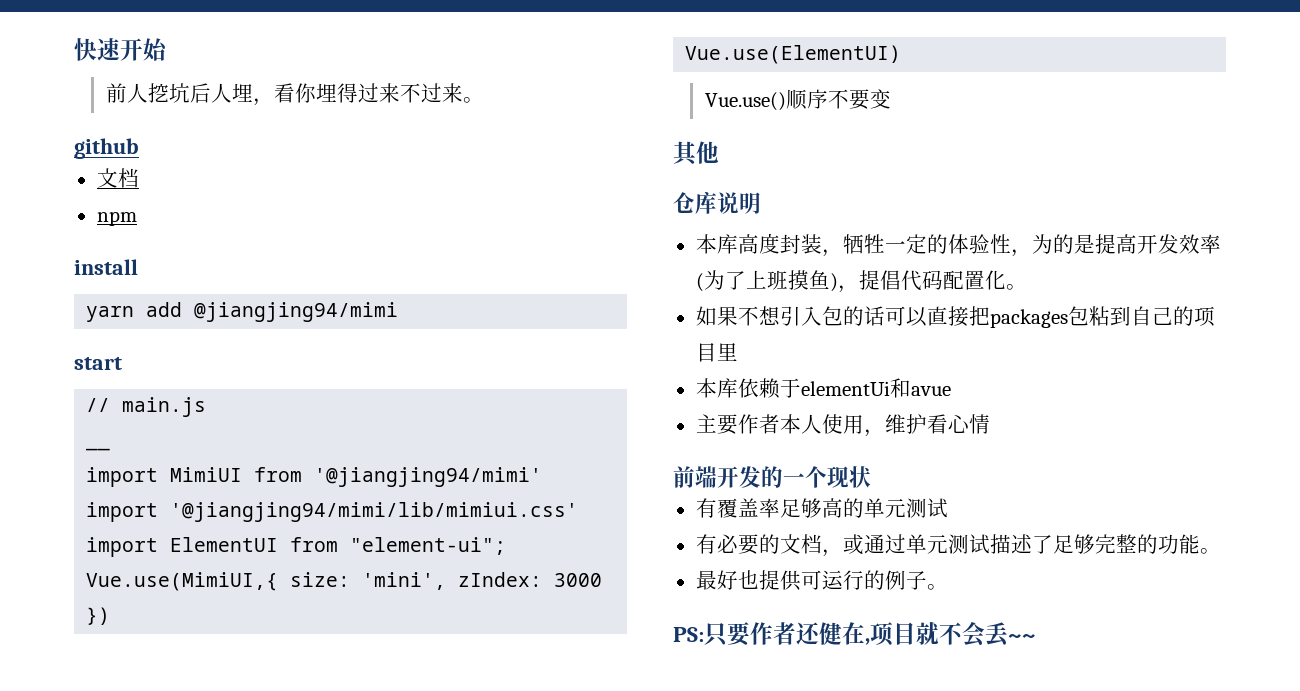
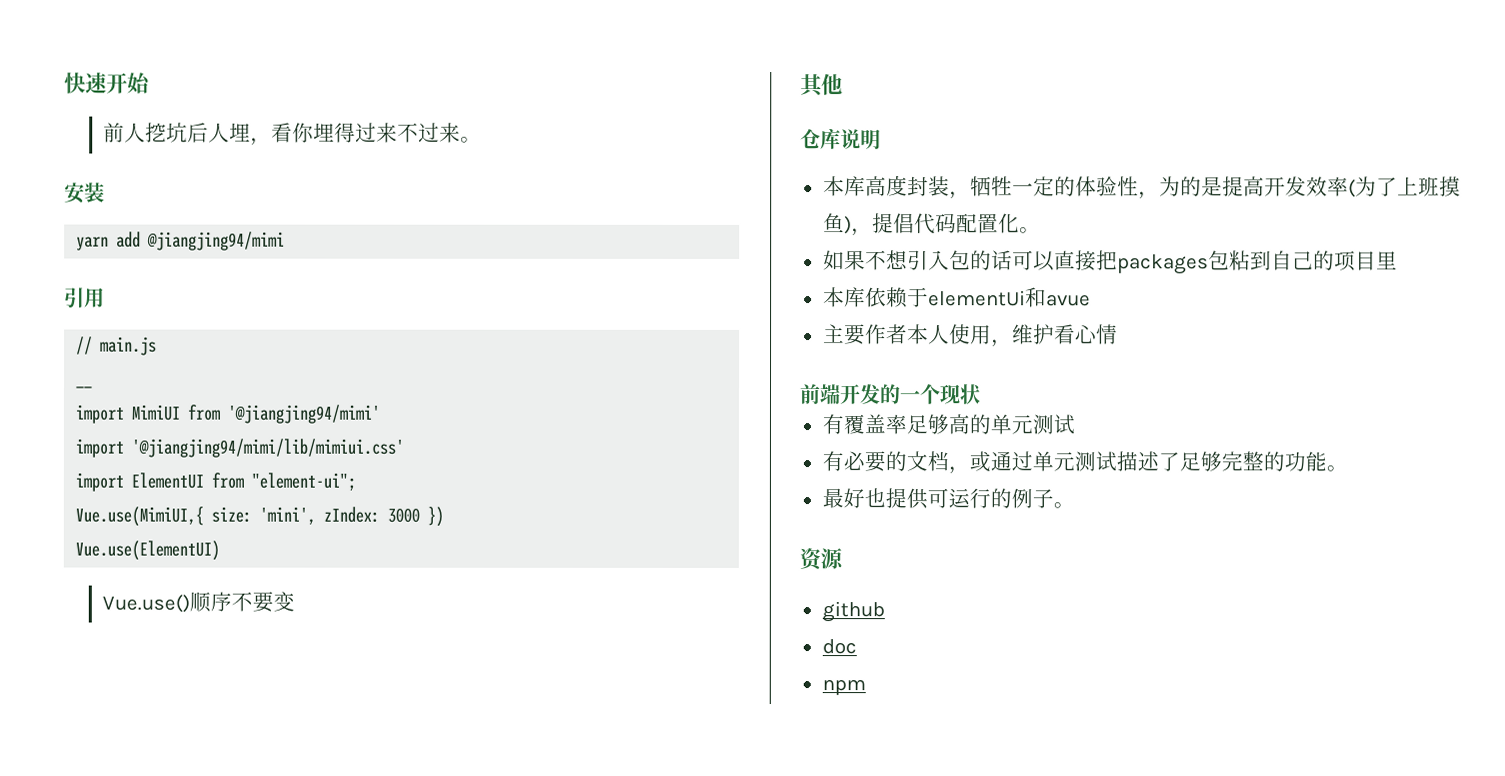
- github
- 文档
- npm
- install
+ 安装
- start
+ 引用
- PS:只要作者还健在,项目就不会丢~~
+ 资源
+ github
+ doc
+ npm

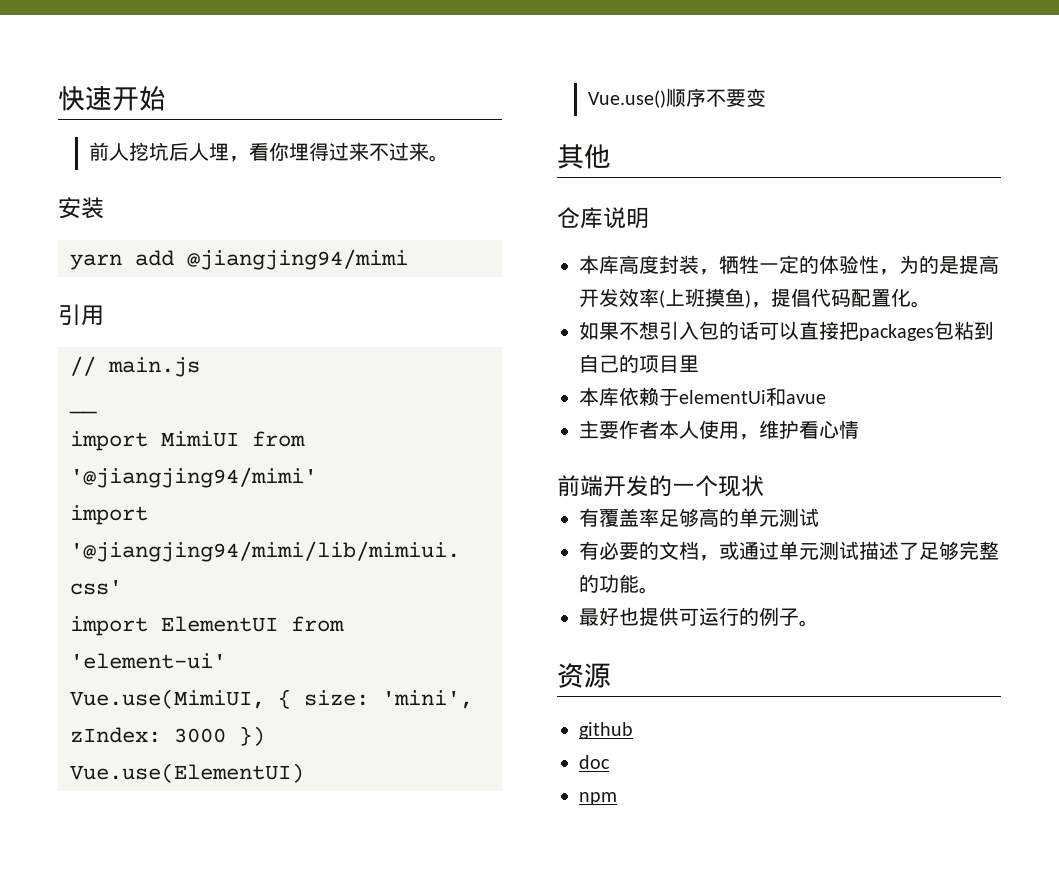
- import ElementUI from "element-ui";
- Vue.use(MimiUI,{ size: 'mini', zIndex: 3000 })
+ import ElementUI from 'element-ui'
+ Vue.use(MimiUI, { size: 'mini', zIndex: 3000 })
- 本库高度封装，牺牲一定的体验性，为的是提高开发效率(为了上班摸鱼)，提倡代码配置化。
+ 本库高度封装，牺牲一定的体验性，为的是提高开发效率(上班摸鱼)，提倡代码配置化。

